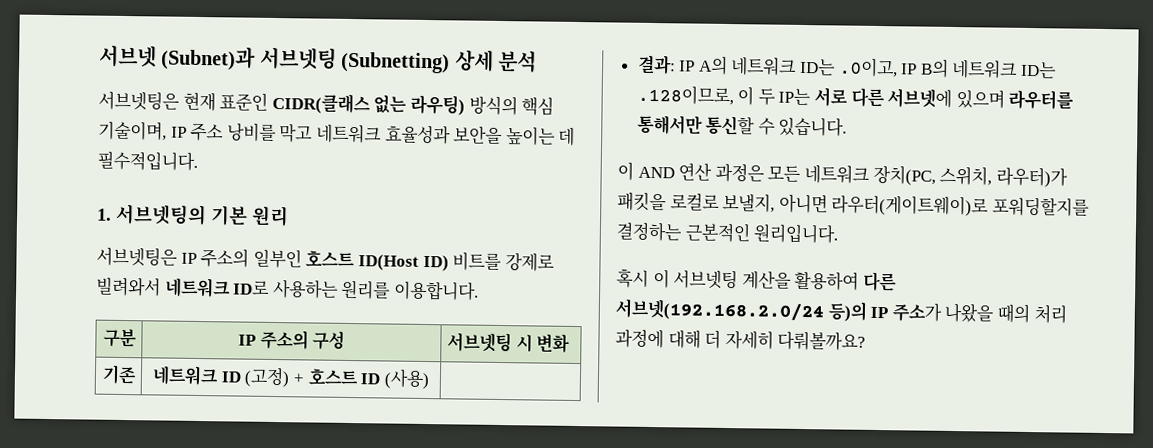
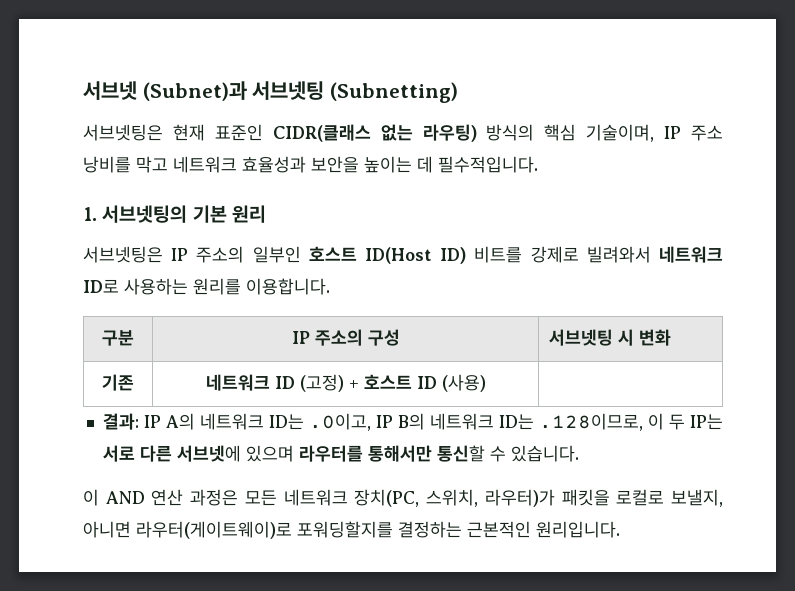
- 서브넷 (Subnet)과 서브넷팅 (Subnetting) 상세 분석
+ 서브넷 (Subnet)과 서브넷팅 (Subnetting)
- 혹시 이 서브넷팅 계산을 활용하여 다른 서브넷(192.168.2.0/24 등)의 IP 주소가 나왔을 때의 처리 과정에 대해 더 자세히 다뤄볼까요?

